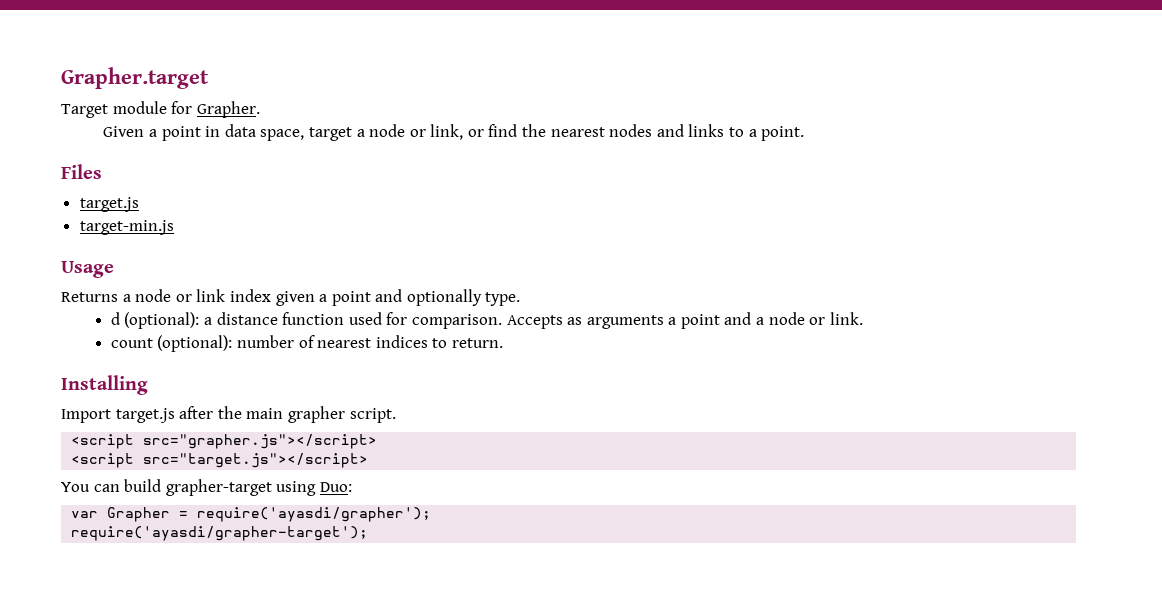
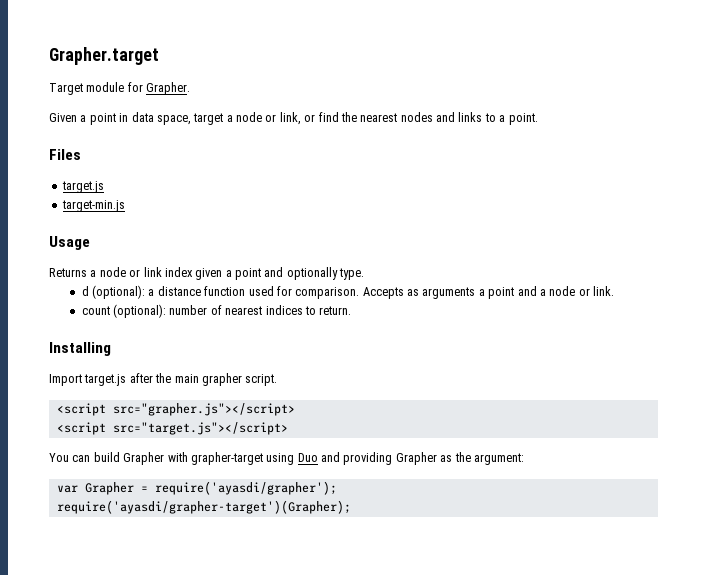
- You can build grapher-target using Duo:
+ You can build Grapher with grapher-target using Duo and providing Grapher as the argument:
- require('ayasdi/grapher-target');
+ require('ayasdi/grapher-target')(Grapher);

